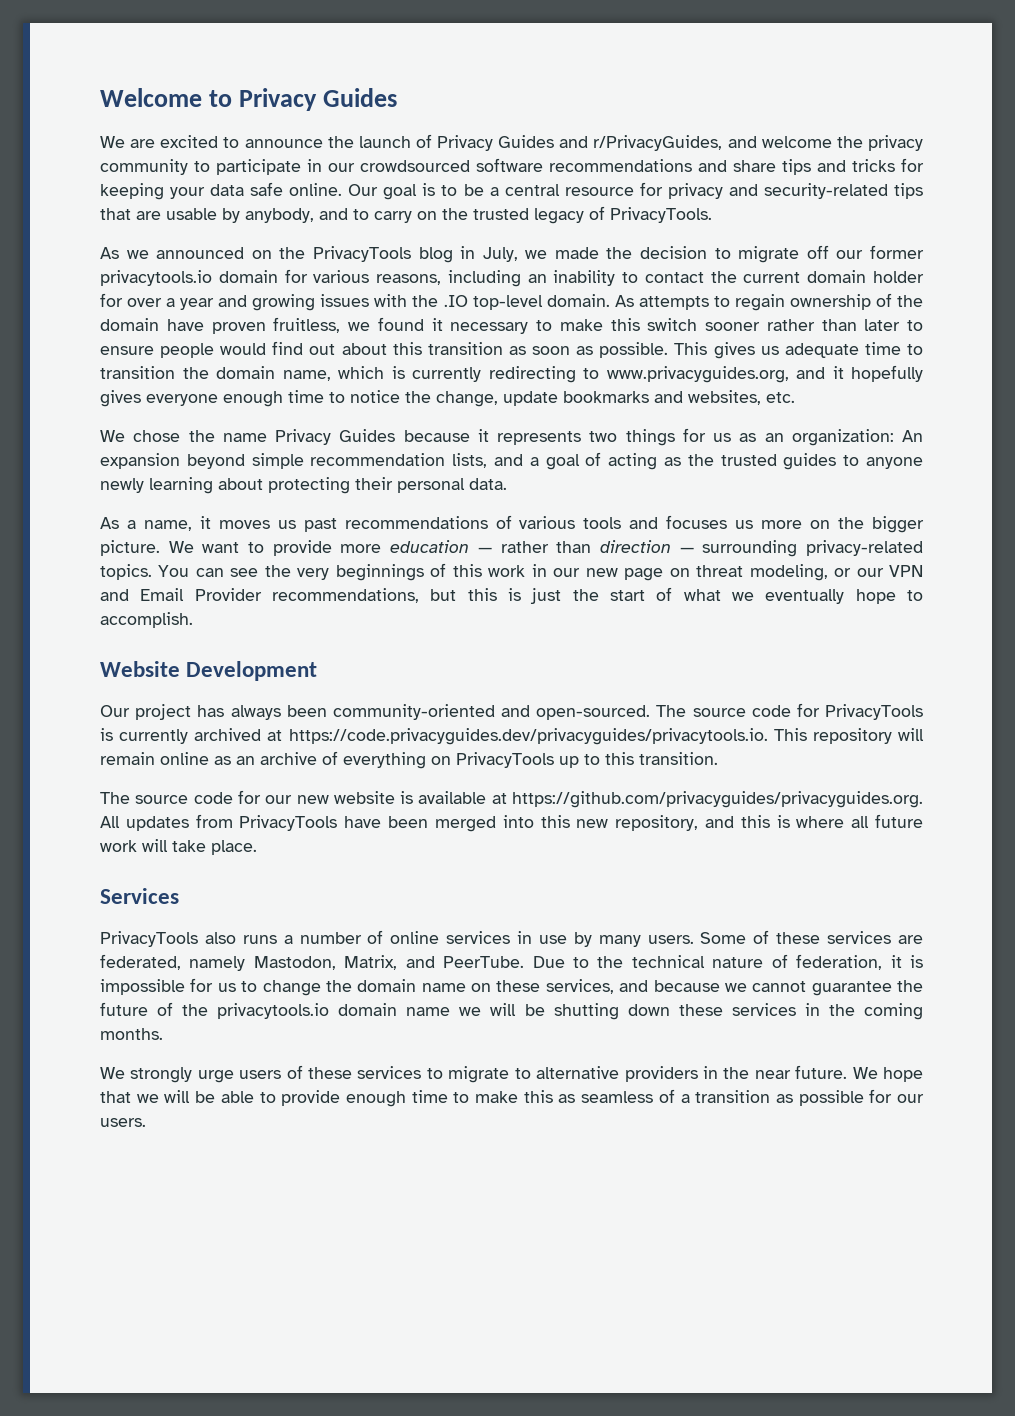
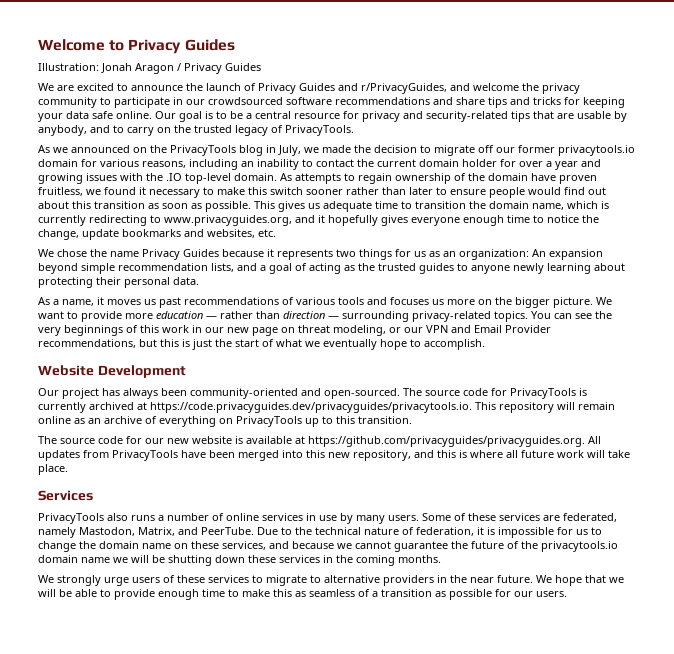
+ Illustration: Jonah Aragon / Privacy Guides

